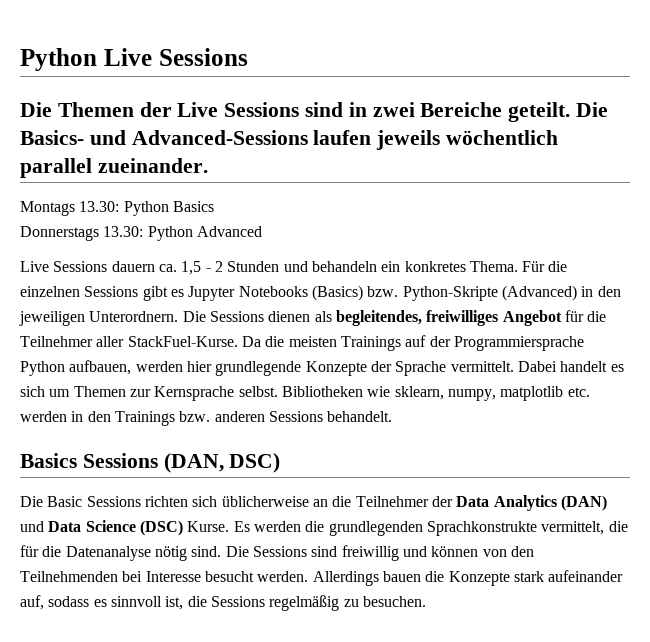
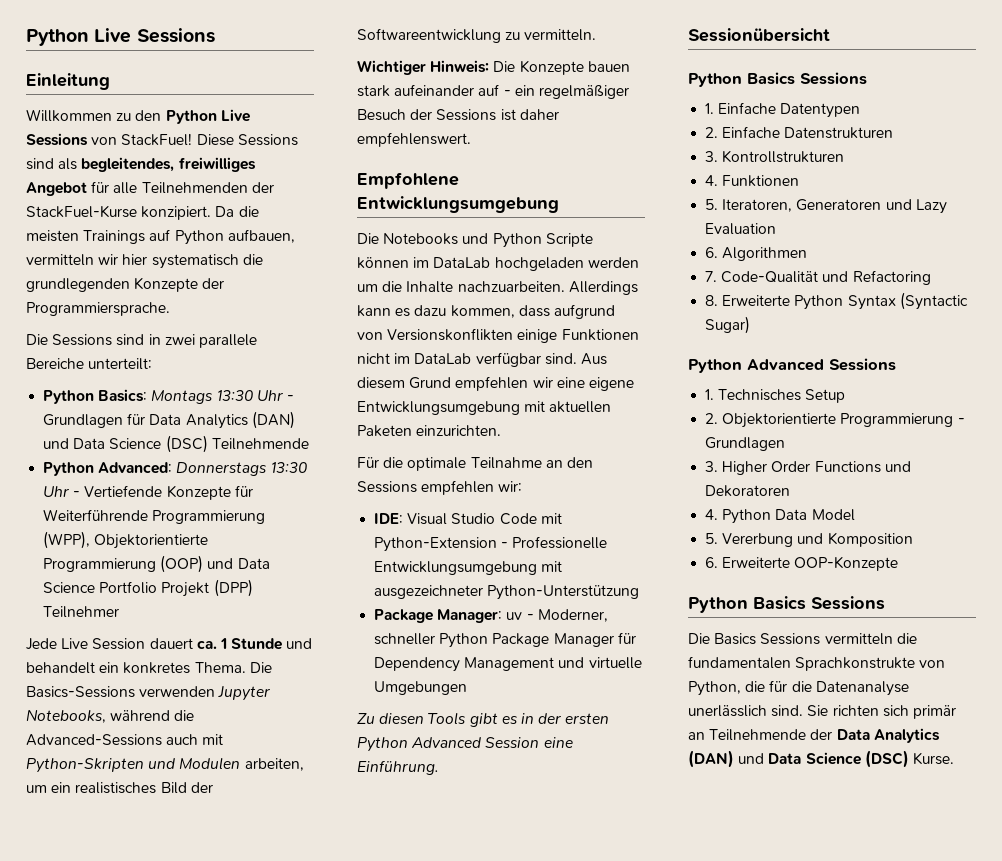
- Die Themen der Live Sessions sind in zwei Bereiche geteilt. Die Basics- und Advanced-Sessions laufen jeweils wöchentlich parallel zueinander.
- Montags 13.30: Python Basics
- Donnerstags 13.30: Python Advanced
- Live Sessions dauern ca. 1,5 - 2 Stunden und behandeln ein konkretes Thema. Für die einzelnen Sessions gibt es Jupyter Notebooks (Basics) bzw. Python-Skripte (Advanced) in den jeweiligen Unterordnern. Die Sessions dienen als begleitendes, freiwilliges Angebot für die Teilnehmer aller StackFuel-Kurse.
+ Einleitung
+ Willkommen zu den Python Live Sessions von StackFuel! Diese Sessions sind als begleitendes, freiwilliges Angebot für alle Teilnehmenden der StackFuel-Kurse konzipiert.
- Da die meisten Trainings auf der Programmiersprache Python aufbauen, werden hier grundlegende Konzepte der Sprache vermittelt. Dabei handelt es sich um Themen zur Kernsprache selbst. Bibliotheken wie sklearn, numpy, matplotlib etc. werden in den Trainings bzw. anderen Sessions behandelt.
- Basics Sessions (DAN, DSC)
- Die Basic Sessions richten sich üblicherweise an die Teilnehmer der Data Analytics (DAN) und Data Science (DSC) Kurse. Es werden die grundlegenden Sprachkonstrukte vermittelt, die für die Datenanalyse nötig sind. Die Sessions sind freiwillig und können von den Teilnehmenden bei Interesse besucht werden. Allerdings bauen die Konzepte stark aufeinander auf, sodass es sinnvoll ist, die Sessions regelmäßig zu besuchen.
+ Da die meisten Trainings auf Python aufbauen, vermitteln wir hier systematisch die grundlegenden Konzepte der Programmiersprache.
+ Die Sessions sind in zwei parallele Bereiche unterteilt:
+ Python Basics: Montags 13:30 Uhr - Grundlagen für Data Analytics (DAN) und Data Science (DSC) Teilnehmende
+ Python Advanced: Donnerstags 13:30 Uhr - Vertiefende Konzepte für Weiterführende Programmierung (WPP), Objektorientierte Programmierung (OOP) und Data Science Portfolio Projekt (DPP) Teilnehmer
+ Jede Live Session dauert ca. 1 Stunde und behandelt ein konkretes Thema. Die Basics-Sessions verwenden Jupyter Notebooks, während die Advanced-Sessions auch mit Python-Skripten und Modulen arbeiten, um ein realistisches Bild der Softwareentwicklung zu vermitteln.
+ Wichtiger Hinweis: Die Konzepte bauen stark aufeinander auf - ein regelmäßiger Besuch der Sessions ist daher empfehlenswert.
+ Empfohlene Entwicklungsumgebung
+ Die Notebooks und Python Scripte können im DataLab hochgeladen werden um die Inhalte nachzuarbeiten. Allerdings kann es dazu kommen, dass aufgrund von Versionskonflikten einige Funktionen nicht im DataLab verfügbar sind. Aus diesem Grund empfehlen wir eine eigene Entwicklungsumgebung mit aktuellen Paketen einzurichten.
+ Für die optimale Teilnahme an den Sessions empfehlen wir:
+ IDE: Visual Studio Code mit Python-Extension - Professionelle Entwicklungsumgebung mit ausgezeichneter Python-Unterstützung
+ Package Manager: uv - Moderner, schneller Python Package Manager für Dependency Management und virtuelle Umgebungen
+ Zu diesen Tools gibt es in der ersten Python Advanced Session eine Einführung.
+ Sessionübersicht
+ Python Basics Sessions
+ 1. Einfache Datentypen
+ 2. Einfache Datenstrukturen
+ 3. Kontrollstrukturen
+ 4. Funktionen
+ 5. Iteratoren, Generatoren und Lazy Evaluation
+ 6. Algorithmen
+ 7. Code-Qualität und Refactoring
+ 8. Erweiterte Python Syntax (Syntactic Sugar)
+ Python Advanced Sessions
+ 1. Technisches Setup
+ 2. Objektorientierte Programmierung - Grundlagen
+ 3. Higher Order Functions und Dekoratoren
+ 4. Python Data Model
+ 5. Vererbung und Komposition
+ 6. Erweiterte OOP-Konzepte
+ Python Basics Sessions
+ Die Basics Sessions vermitteln die fundamentalen Sprachkonstrukte von Python, die für die Datenanalyse unerlässlich sind. Sie richten sich primär an Teilnehmende der Data Analytics (DAN) und Data Science (DSC) Kurse.

